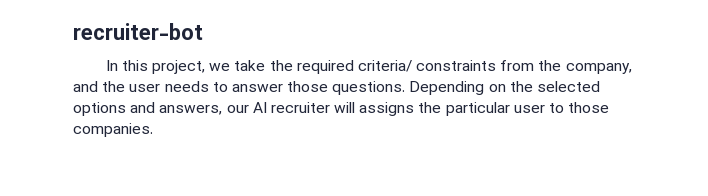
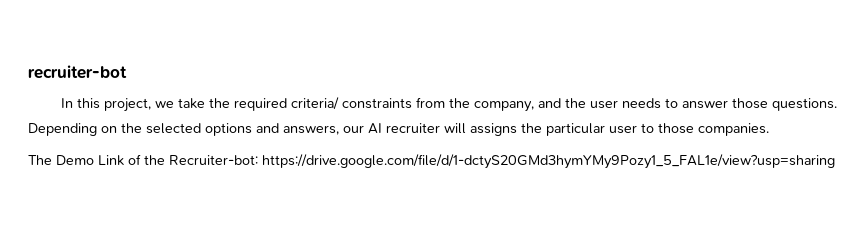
+ The Demo Link of the Recruiter-bot: https://drive.google.com/file/d/1-dctyS20GMd3hymYMy9Pozy1_5_FAL1e/view?usp=sharing

